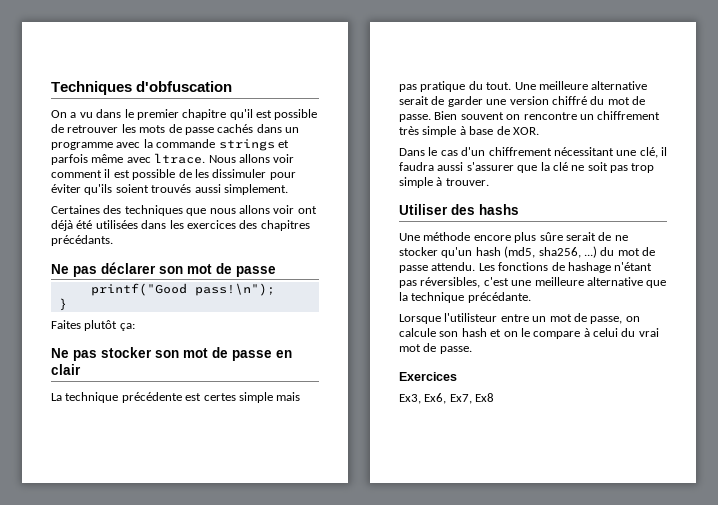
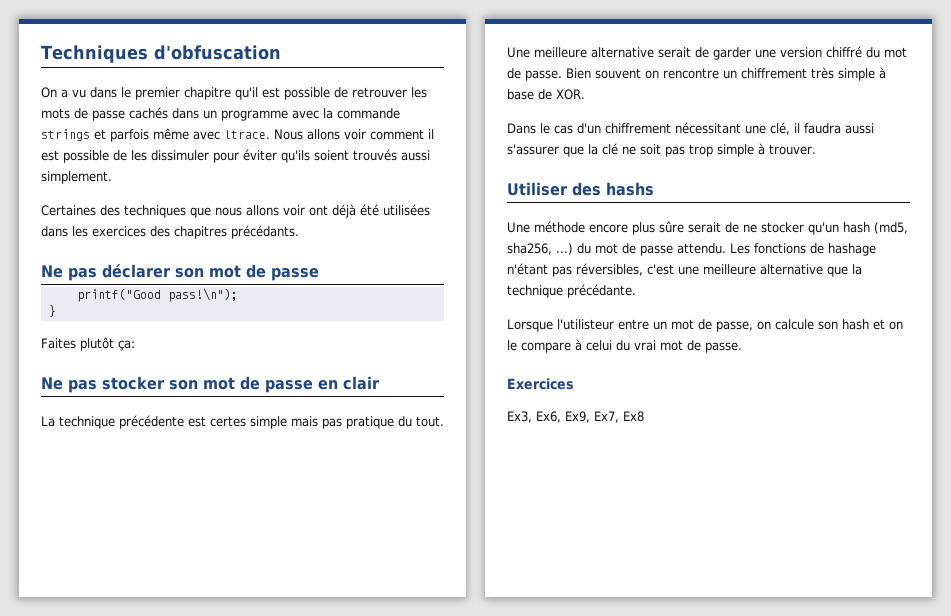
- Ex3, Ex6, Ex7, Ex8
+ Ex3, Ex6, Ex9, Ex7, Ex8

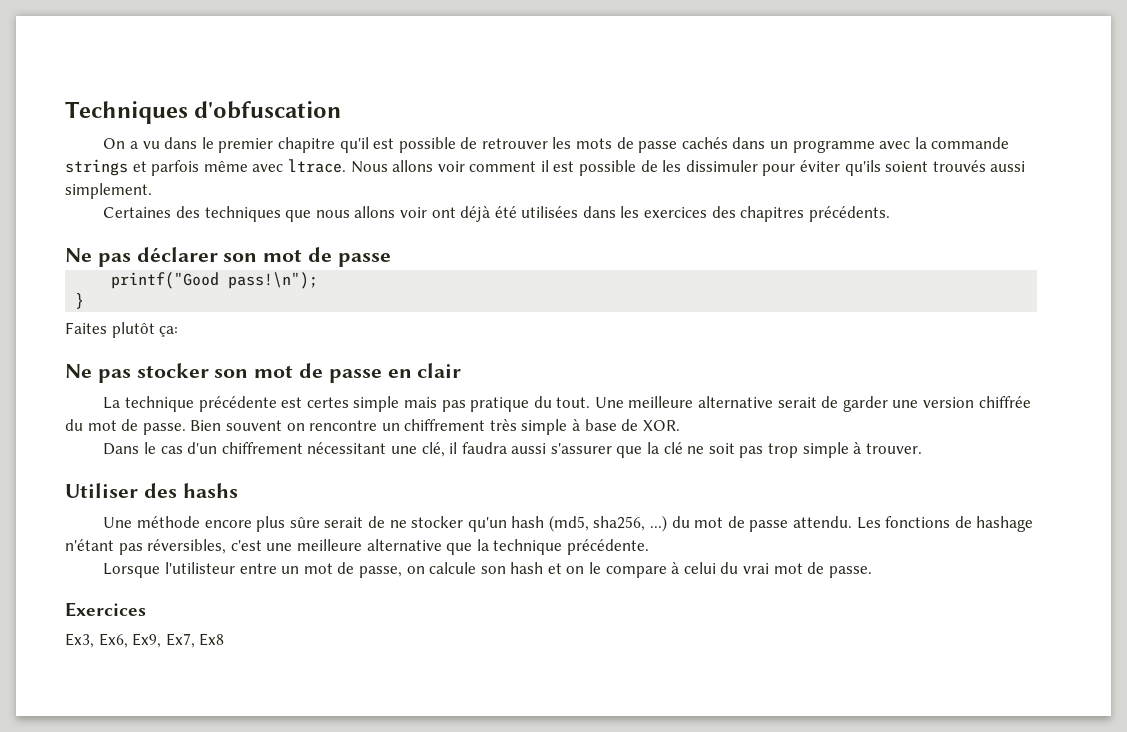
- Certaines des techniques que nous allons voir ont déjà été utilisées dans les exercices des chapitres précédants.
+ Certaines des techniques que nous allons voir ont déjà été utilisées dans les exercices des chapitres précédents.
- Une meilleure alternative serait de garder une version chiffré du mot de passe.
+ Une meilleure alternative serait de garder une version chiffrée du mot de passe.
- Les fonctions de hashage n'étant pas réversibles, c'est une meilleure alternative que la technique précédante.
+ Les fonctions de hashage n'étant pas réversibles, c'est une meilleure alternative que la technique précédente.

